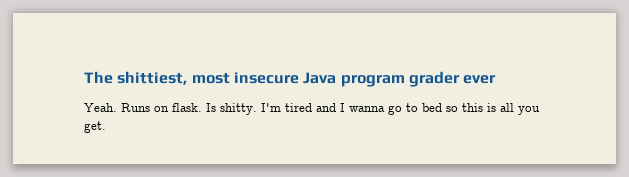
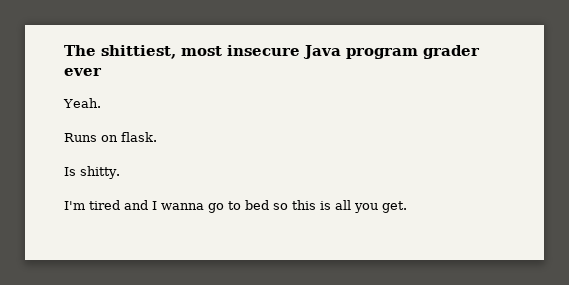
- Yeah. Runs on flask. Is shitty. I'm tired and I wanna go to bed so this is all you get.
+ Yeah.
+ Runs on flask.
+ Is shitty.
+ I'm tired and I wanna go to bed so this is all you get.

